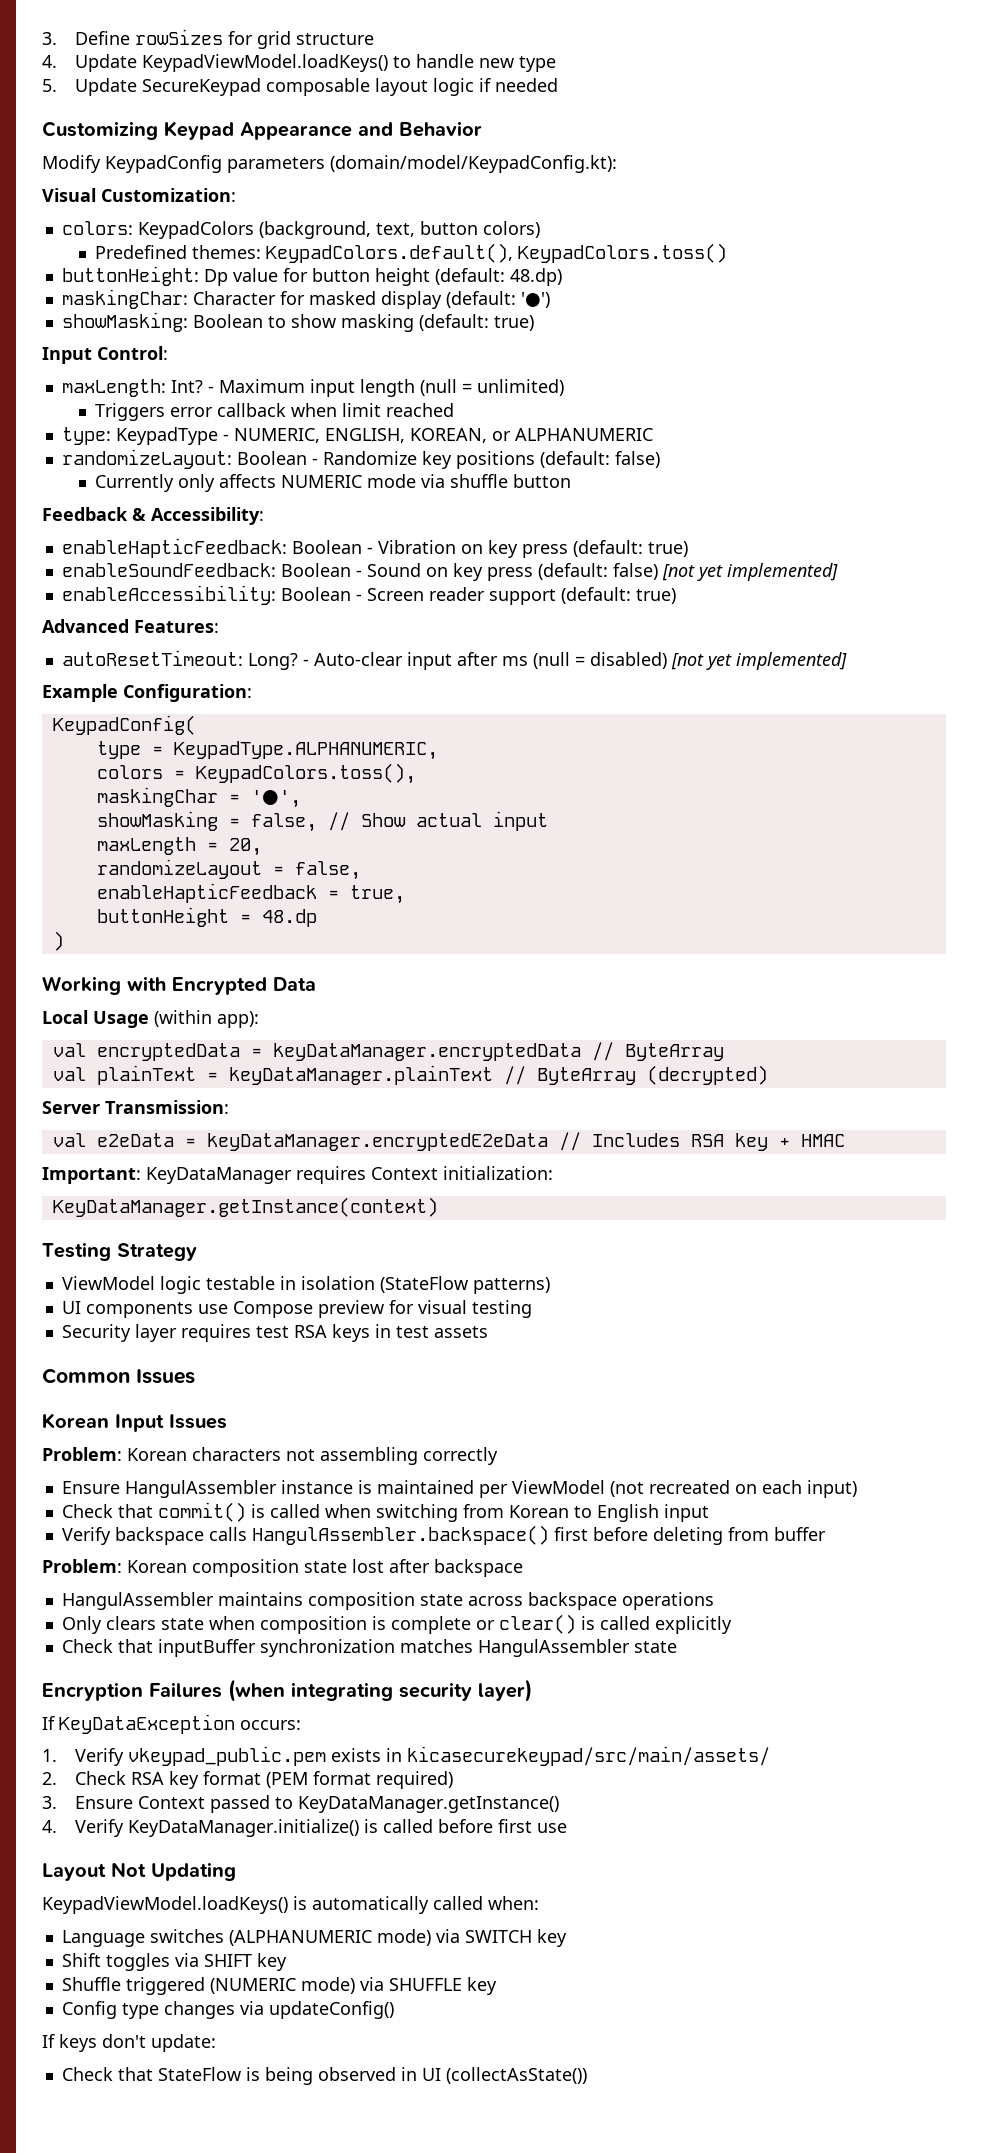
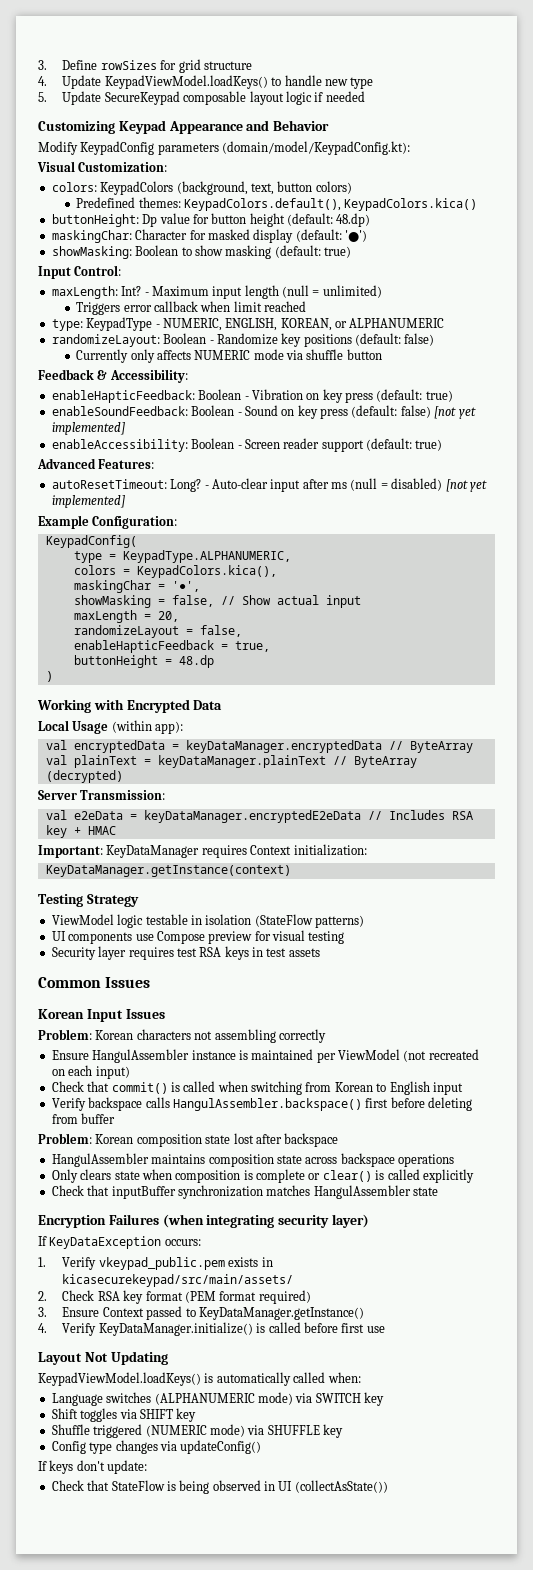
- Predefined themes: KeypadColors.default(), KeypadColors.toss()
+ Predefined themes: KeypadColors.default(), KeypadColors.kica()
- colors = KeypadColors.toss(),
+ colors = KeypadColors.kica(),

